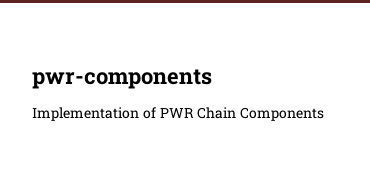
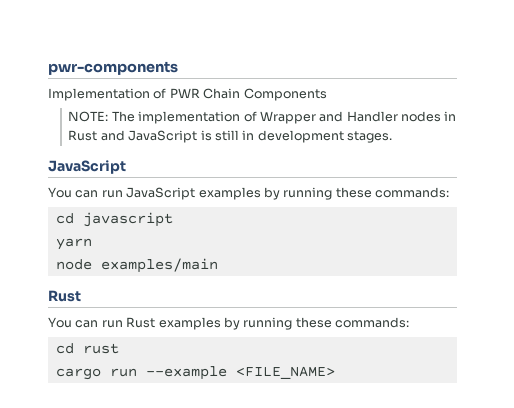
+ NOTE: The implementation of Wrapper and Handler nodes in Rust and JavaScript is still in development stages.
+ JavaScript
+ You can run JavaScript examples by running these commands:
+ cd javascript
+ yarn
+ node examples/main
+ Rust
+ You can run Rust examples by running these commands:
+ cd rust
+ cargo run --example <FILE_NAME>

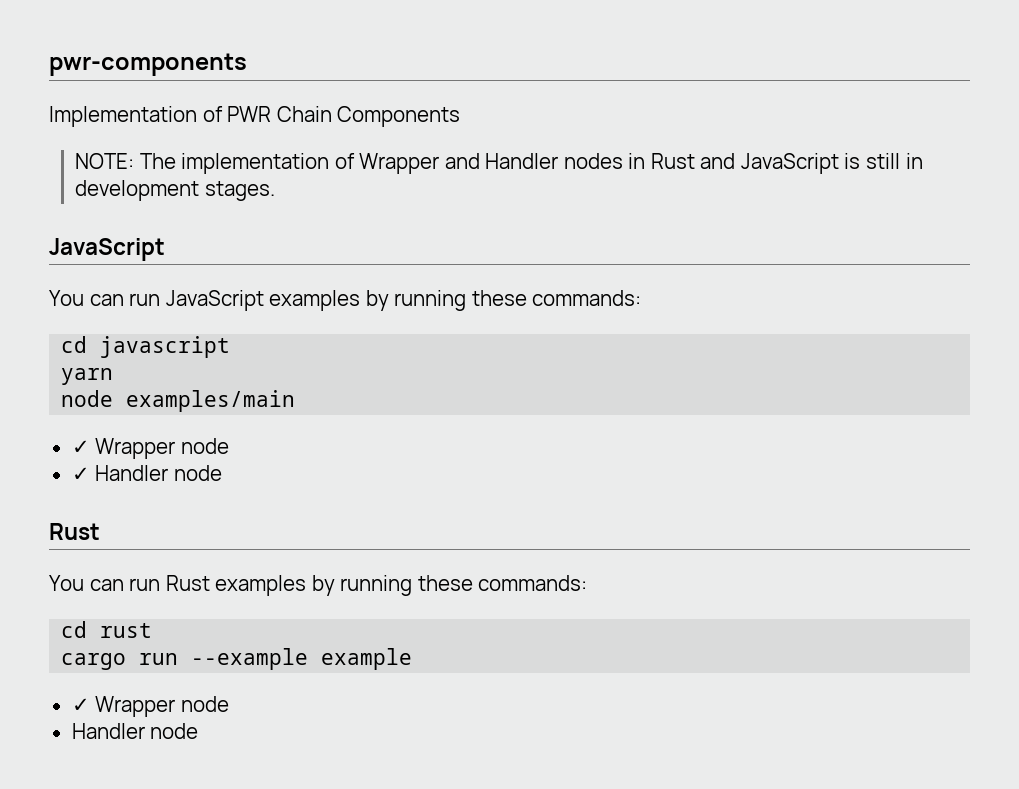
  node examples/main
+ ✓ Wrapper node
+ ✓ Handler node
- cargo run --example <FILE_NAME>
+ cargo run --example example
+ ✓ Wrapper node
+ Handler node

